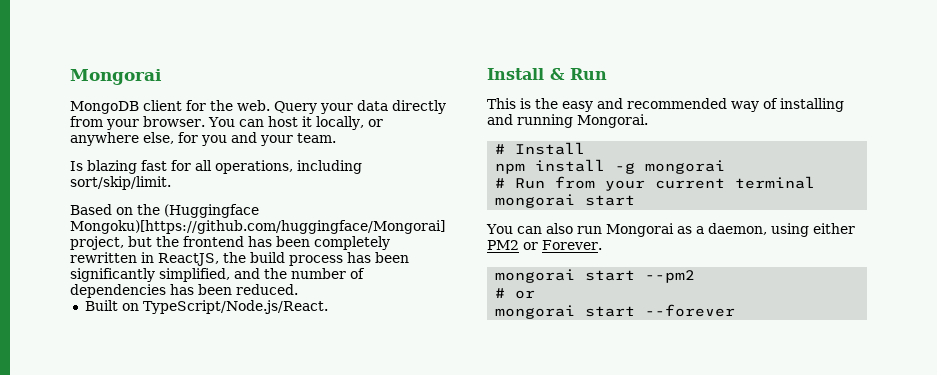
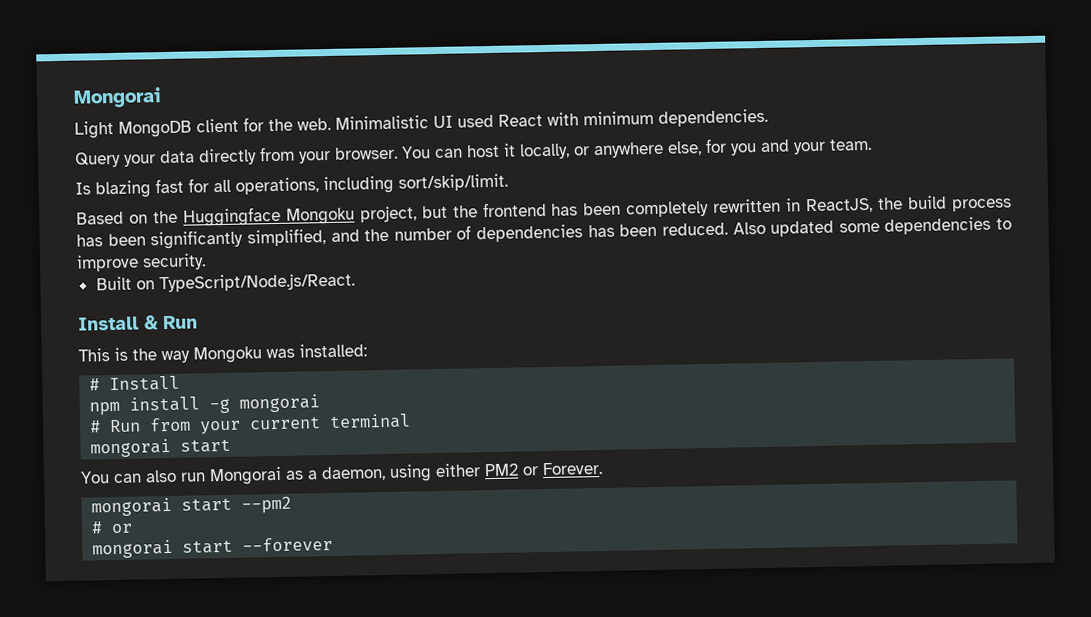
- MongoDB client for the web. Query your data directly from your browser.
+ Light MongoDB client for the web. Minimalistic UI used React with minimum dependencies.
+ Query your data directly from your browser.
- Based on the (Huggingface Mongoku)[https://github.com/huggingface/Mongorai] project, but the frontend has been completely rewritten in ReactJS, the build process has been significantly simplified, and the number of dependencies has been reduced.
+ Based on the Huggingface Mongoku project, but the frontend has been completely rewritten in ReactJS, the build process has been significantly simplified, and the number of dependencies has been reduced. Also updated some dependencies to improve security.
- This is the easy and recommended way of installing and running Mongorai.
+ This is the way Mongoku was installed:

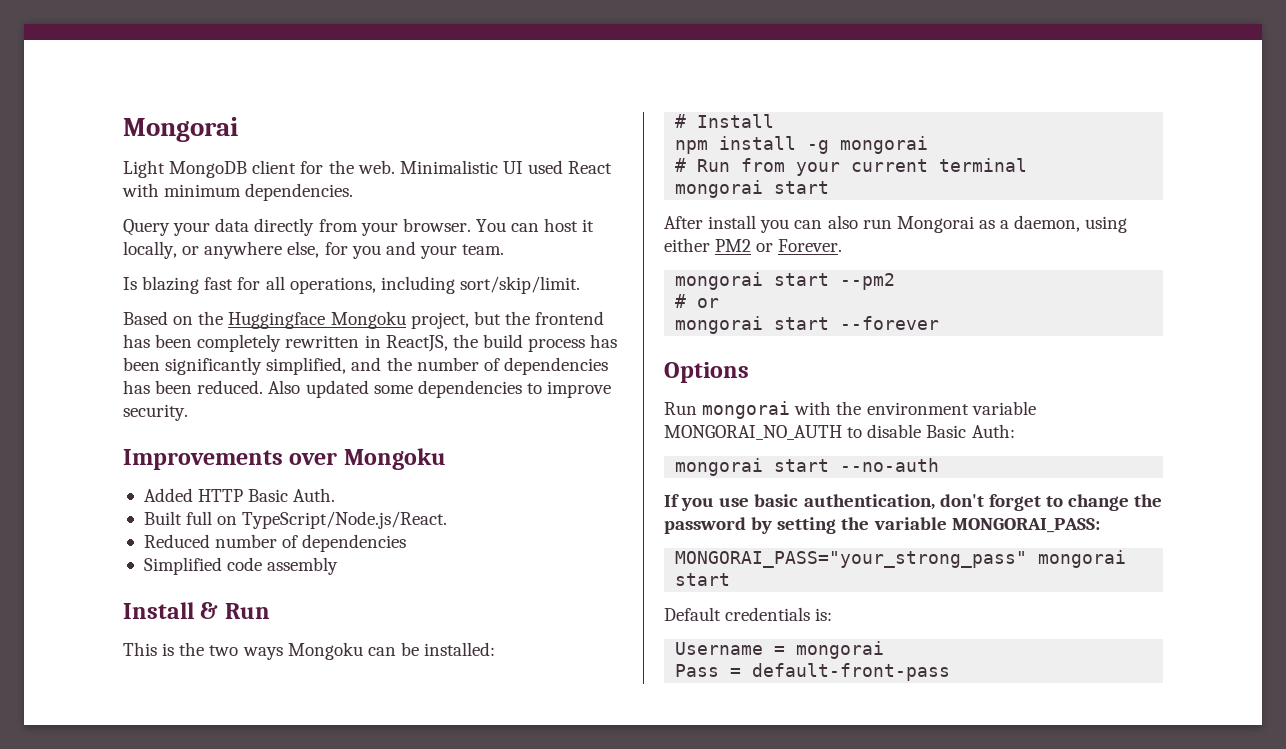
+ Improvements over Mongoku
+ Added HTTP Basic Auth.
- Built on TypeScript/Node.js/React.
+ Built full on TypeScript/Node.js/React.
+ Reduced number of dependencies
+ Simplified code assembly
- This is the way Mongoku was installed:
+ This is the two ways Mongoku can be installed:
- You can also run Mongorai as a daemon, using either PM2 or Forever.
+ After install you can also run Mongorai as a daemon, using either PM2 or Forever.
+ Options
+ Run mongorai with the environment variable MONGORAI_NO_AUTH to disable Basic Auth:
+ mongorai start --no-auth
+ If you use basic authentication, don't forget to change the password by setting the variable MONGORAI_PASS:
+ MONGORAI_PASS="your_strong_pass" mongorai start
+ Default credentials is:
+ Username = mongorai
+ Pass = default-front-pass

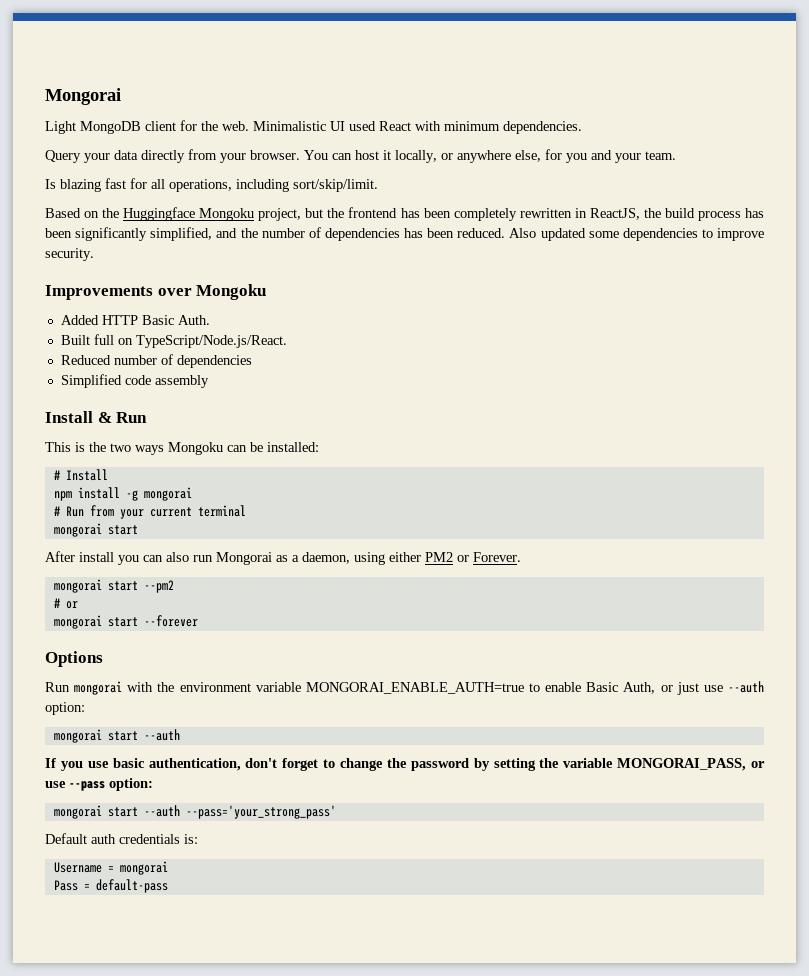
- Run mongorai with the environment variable MONGORAI_NO_AUTH to disable Basic Auth:
- mongorai start --no-auth
+ Run mongorai with the environment variable MONGORAI_ENABLE_AUTH=true to enable Basic Auth, or just use --auth option:
+ mongorai start --auth
- If you use basic authentication, don't forget to change the password by setting the variable MONGORAI_PASS:
- MONGORAI_PASS="your_strong_pass" mongorai start
+ If you use basic authentication, don't forget to change the password by setting the variable MONGORAI_PASS, or use --pass option:
+ mongorai start --auth --pass='your_strong_pass'
- Default credentials is:
+ Default auth credentials is:
- Pass = default-front-pass
+ Pass = default-pass

